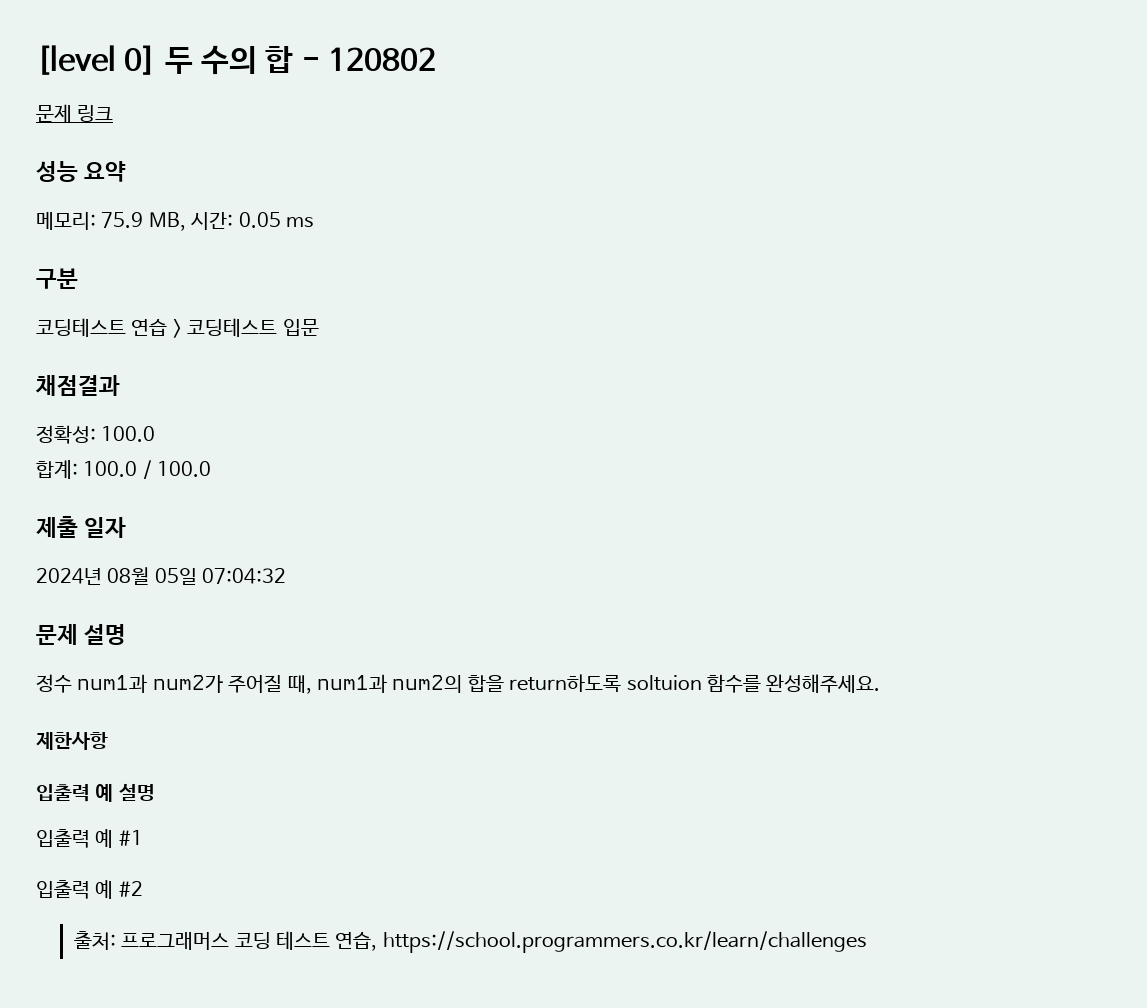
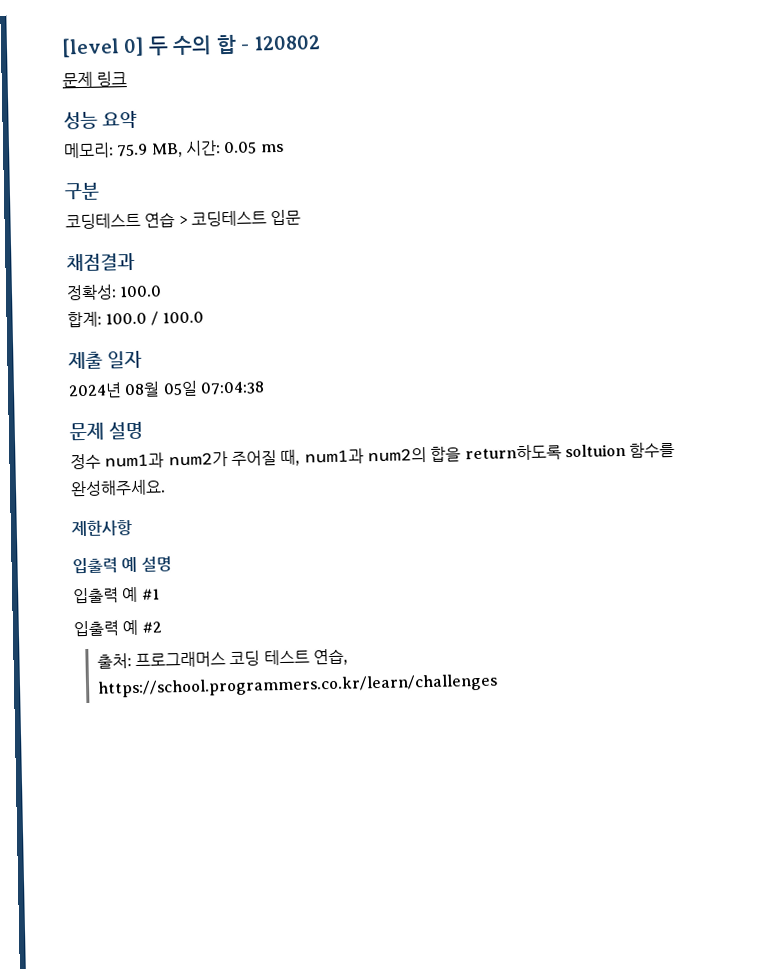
- 2024년 08월 05일 07:04:32
+ 2024년 08월 05일 07:04:38

